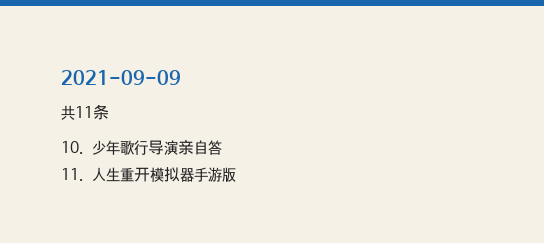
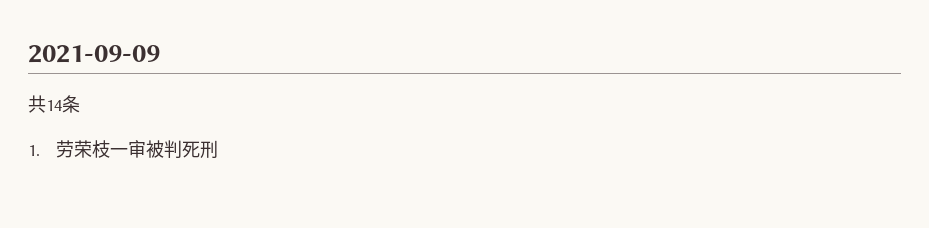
- 共11条
+ 共14条
- 10.少年歌行导演亲自答
- 11.人生重开模拟器手游版
+ 1.劳荣枝一审被判死刑

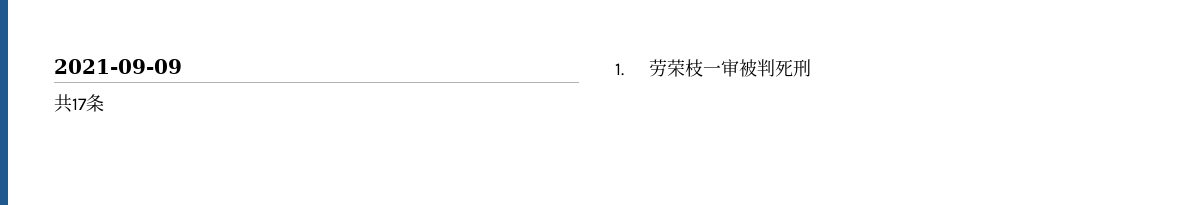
- 共14条
+ 共17条

